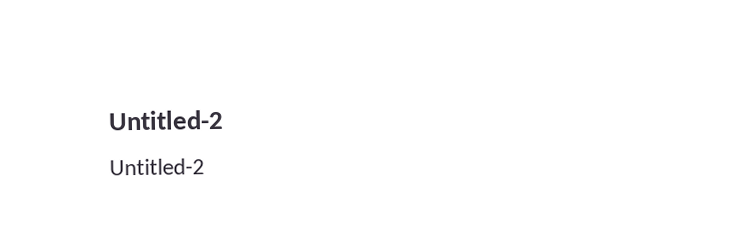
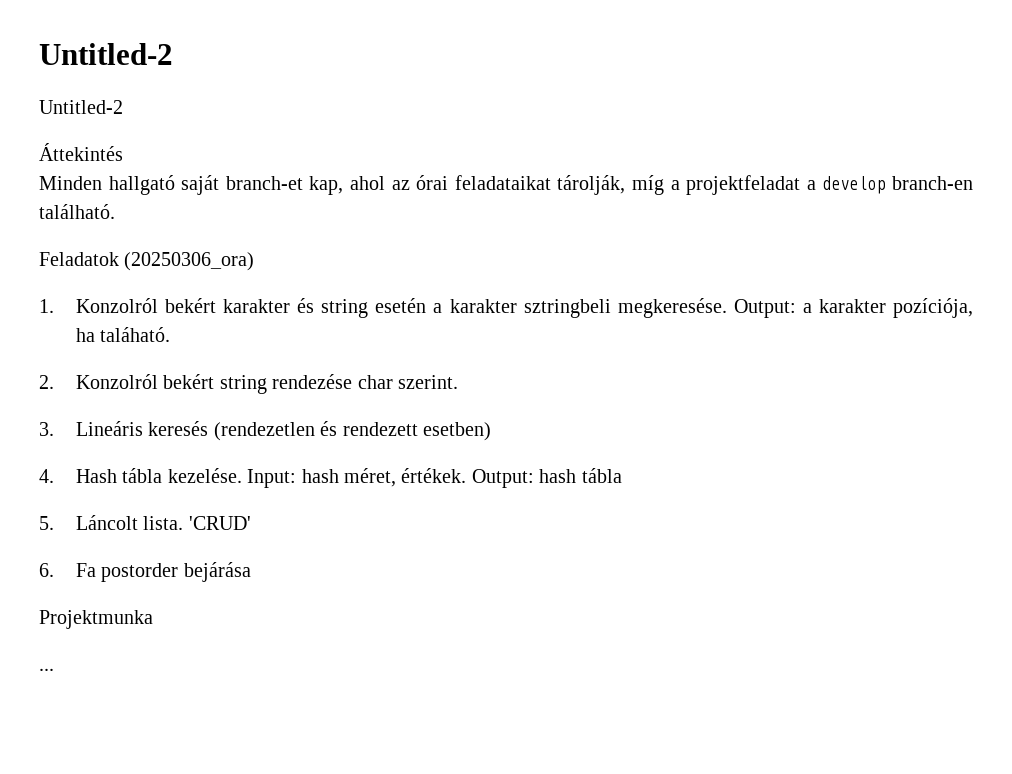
+ Áttekintés
+ Minden hallgató saját branch-et kap, ahol az órai feladataikat tárolják, míg a projektfeladat a develop branch-en található.
+ Feladatok (20250306_ora)
+ 1. Konzolról bekért karakter és string esetén a karakter sztringbeli megkeresése. Output: a karakter pozíciója, ha taláható.
+ 2. Konzolról bekért string rendezése char szerint.
+ 3. Lineáris keresés (rendezetlen és rendezett esetben)
+ 4. Hash tábla kezelése. Input: hash méret, értékek. Output: hash tábla
+ 5. Láncolt lista. 'CRUD'
+ 6. Fa postorder bejárása
+ Projektmunka
+ ...

